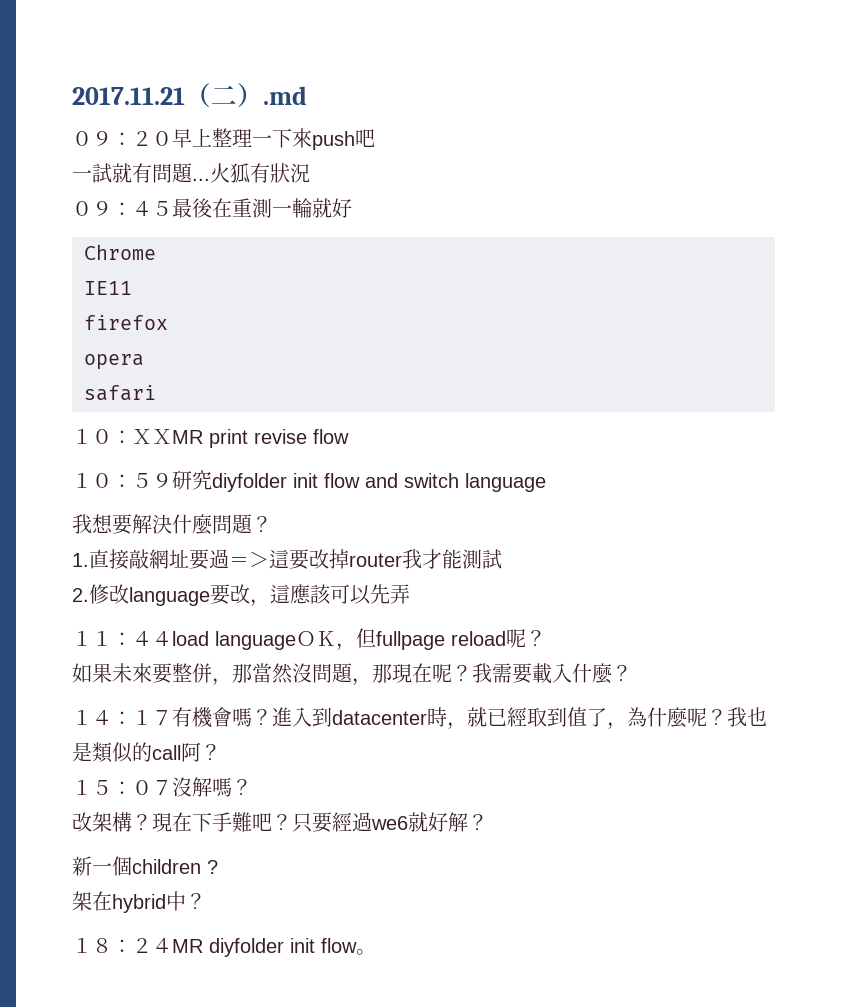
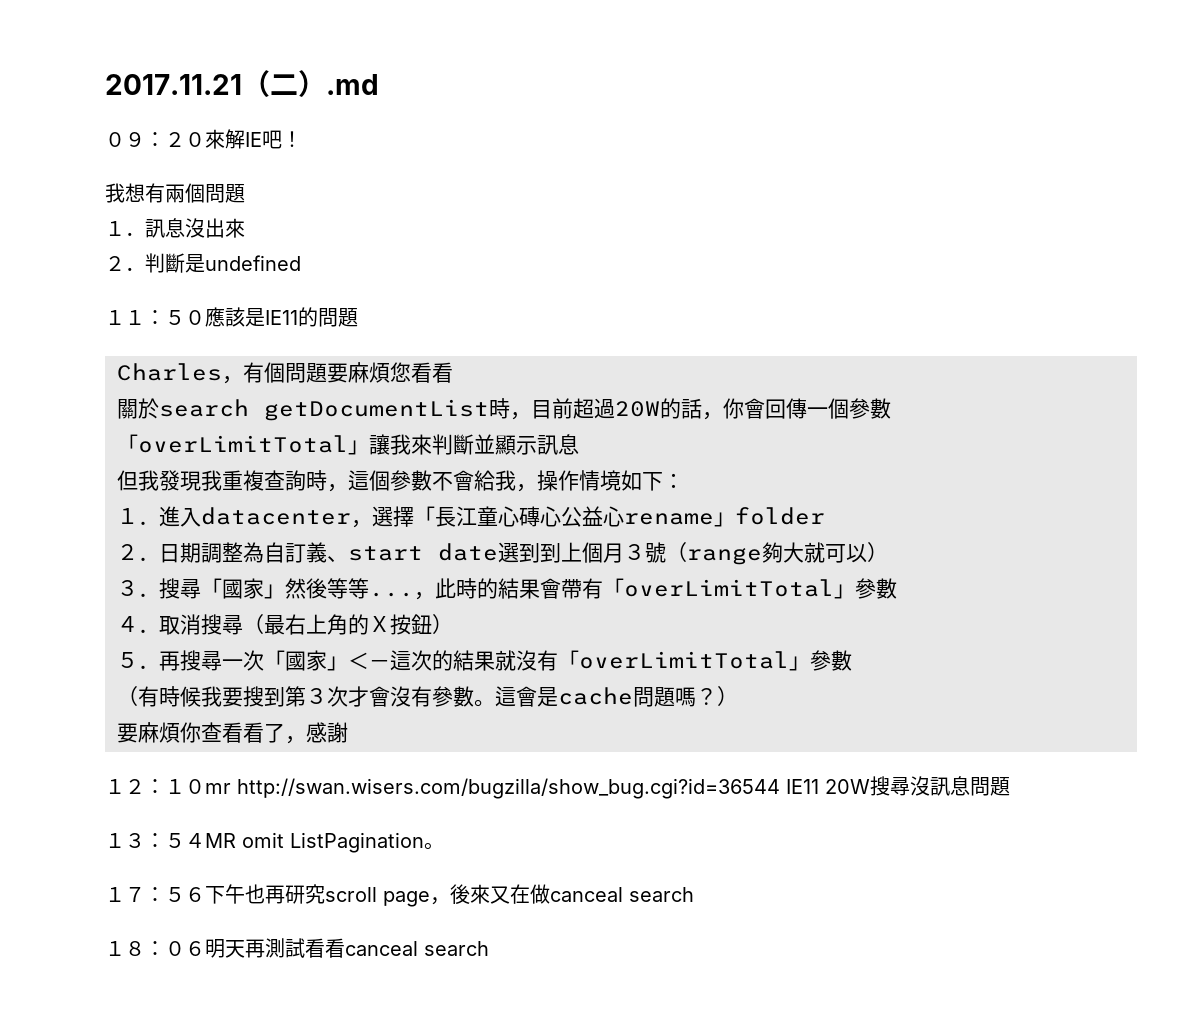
- ０９：２０早上整理一下來push吧
- 一試就有問題...火狐有狀況
- ０９：４５最後在重測一輪就好
- Chrome
- IE11
- firefox
- opera
- safari
- １０：ＸＸMR print revise flow
- １０：５９研究diyfolder init flow and switch language
+ ０９：２０來解IE吧！
- 我想要解決什麼問題？
- 1.直接敲網址要過＝＞這要改掉router我才能測試
- 2.修改language要改，這應該可以先弄
- １１：４４load languageＯＫ，但fullpage reload呢？
- 如果未來要整併，那當然沒問題，那現在呢？我需要載入什麼？
- １４：１７有機會嗎？進入到datacenter時，就已經取到值了，為什麼呢？我也是類似的call阿？
- １５：０７沒解嗎？
- 改架構？現在下手難吧？只要經過we6就好解？
- 新一個children ?
- 架在hybrid中？
- １８：２４MR diyfolder init flow。
+ 我想有兩個問題
+ １．訊息沒出來
+ ２．判斷是undefined
+ １１：５０應該是IE11的問題
+ Charles，有個問題要麻煩您看看
+ 關於search getDocumentList時，目前超過20W的話，你會回傳一個參數「overLimitTotal」讓我來判斷並顯示訊息
+ 但我發現我重複查詢時，這個參數不會給我，操作情境如下：
+ １．進入datacenter，選擇「長江童心磚心公益心rename」folder
+ ２．日期調整為自訂義、start date選到到上個月３號（range夠大就可以）
+ ３．搜尋「國家」然後等等...，此時的結果會帶有「overLimitTotal」參數
+ ４．取消搜尋（最右上角的Ｘ按鈕）
+ ５．再搜尋一次「國家」＜－這次的結果就沒有「overLimitTotal」參數
+ （有時候我要搜到第３次才會沒有參數。這會是cache問題嗎？）
+ 要麻煩你查看看了，感謝
+ １２：１０mr http://swan.wisers.com/bugzilla/show_bug.cgi?id=36544 IE11 20W搜尋沒訊息問題
+ １３：５４MR omit ListPagination。
+ １７：５６下午也再研究scroll page，後來又在做canceal search
+ １８：０６明天再測試看看canceal search

